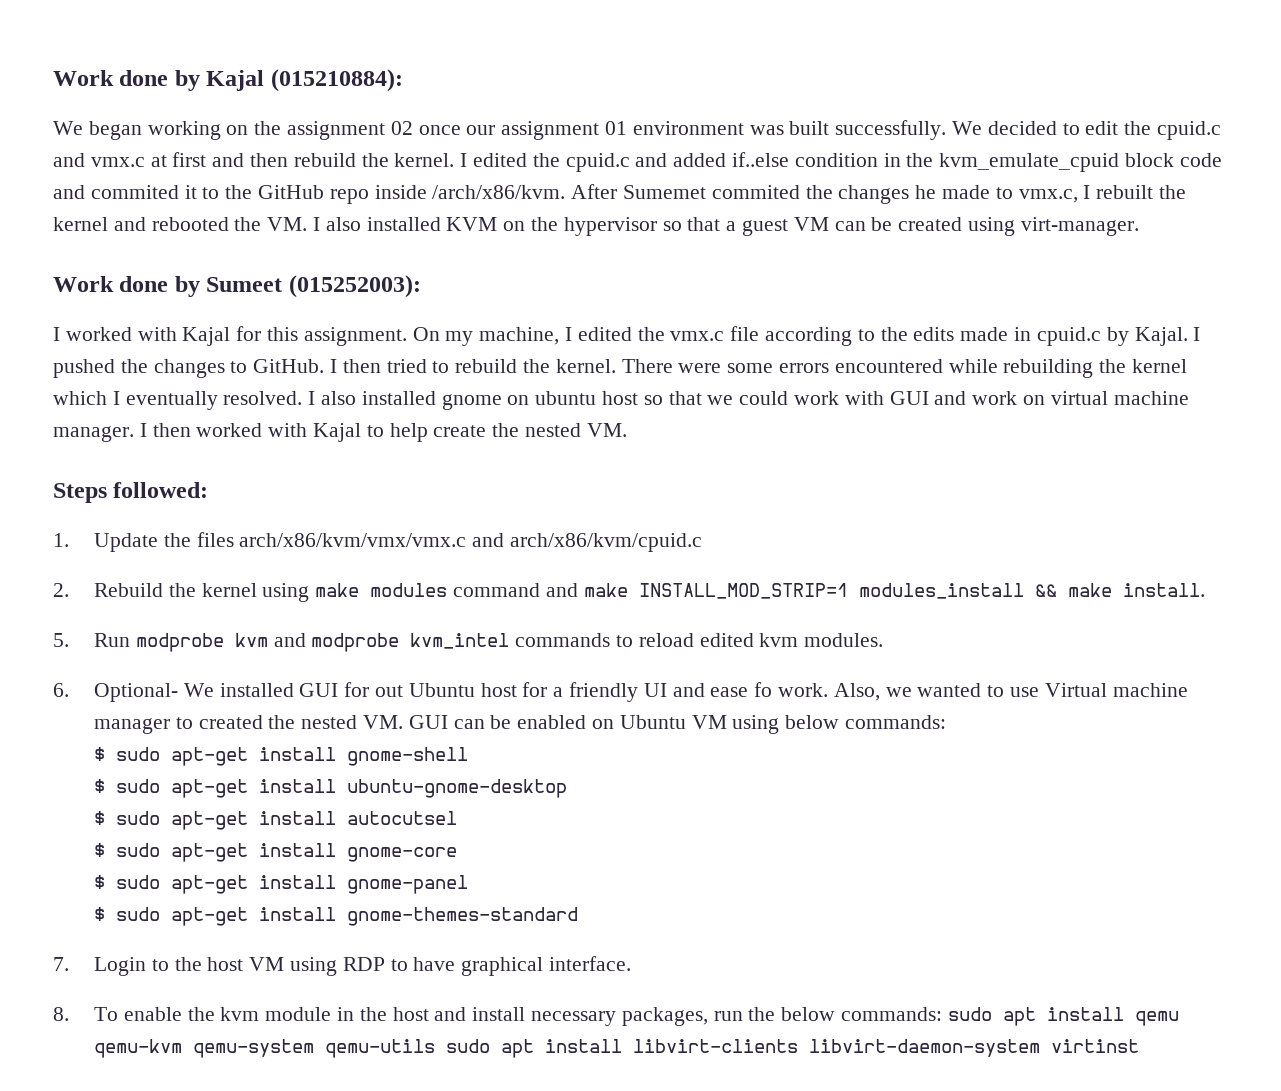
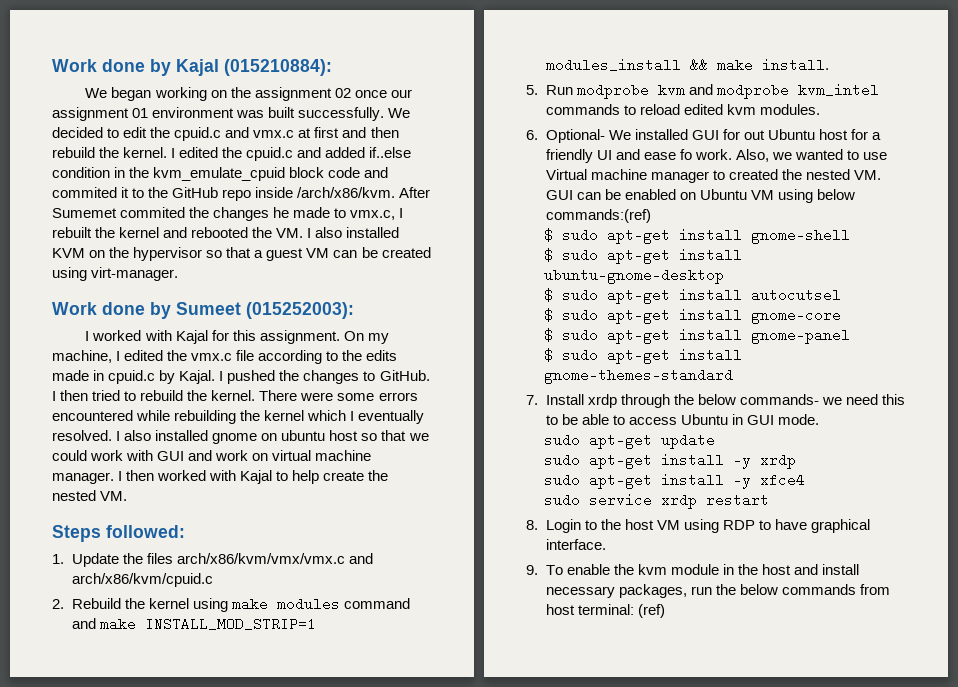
- Also, we wanted to use Virtual machine manager to created the nested VM. GUI can be enabled on Ubuntu VM using below commands:
+ Also, we wanted to use Virtual machine manager to created the nested VM. GUI can be enabled on Ubuntu VM using below commands:(ref)
- 7. Login to the host VM using RDP to have graphical interface.
+ 7. Install xrdp through the below commands- we need this to be able to access Ubuntu in GUI mode.
+ sudo apt-get update
+ sudo apt-get install -y xrdp
+ sudo apt-get install -y xfce4
+ sudo service xrdp restart
+ 8. Login to the host VM using RDP to have graphical interface.
- 8. To enable the kvm module in the host and install necessary packages, run the below commands: sudo apt install qemu qemu-kvm qemu-system qemu-utils sudo apt install libvirt-clients libvirt-daemon-system virtinst
+ 9. To enable the kvm module in the host and install necessary packages, run the below commands from host terminal: (ref)

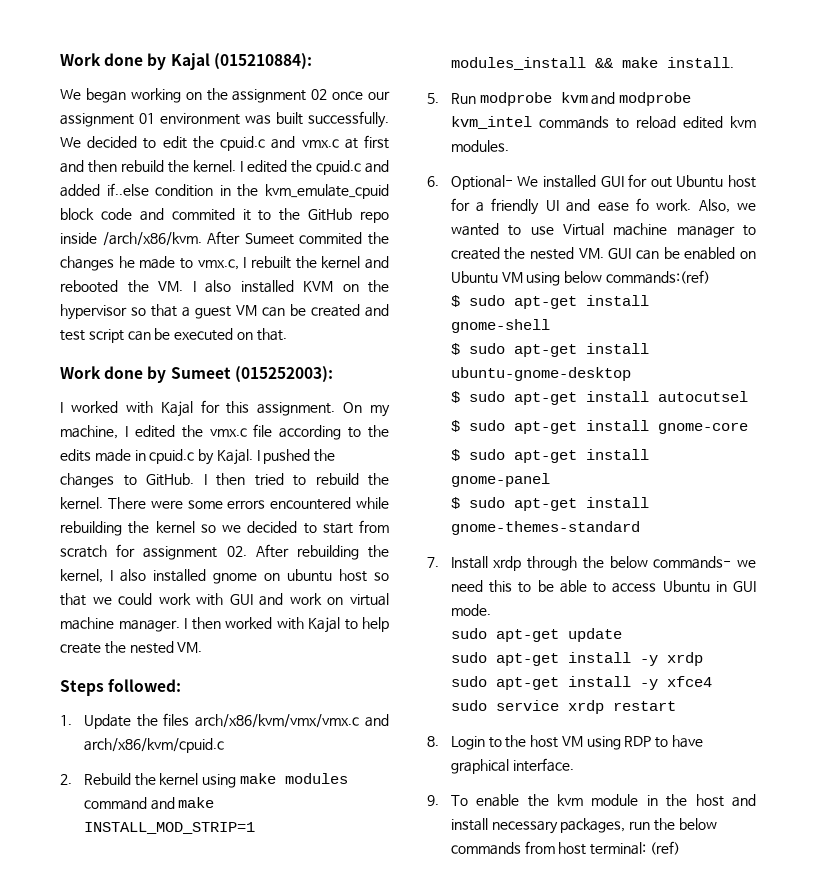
- After Sumemet commited the changes he made to vmx.c, I rebuilt the kernel and rebooted the VM. I also installed KVM on the hypervisor so that a guest VM can be created using virt-manager.
+ After Sumeet commited the changes he made to vmx.c, I rebuilt the kernel and rebooted the VM. I also installed KVM on the hypervisor so that a guest VM can be created and test script can be executed on that.
- There were some errors encountered while rebuilding the kernel which I eventually resolved. I also installed gnome on ubuntu host so that we could work with GUI and work on virtual machine manager.
+ There were some errors encountered while rebuilding the kernel so we decided to start from scratch for assignment 02. After rebuilding the kernel, I also installed gnome on ubuntu host so that we could work with GUI and work on virtual machine manager.

